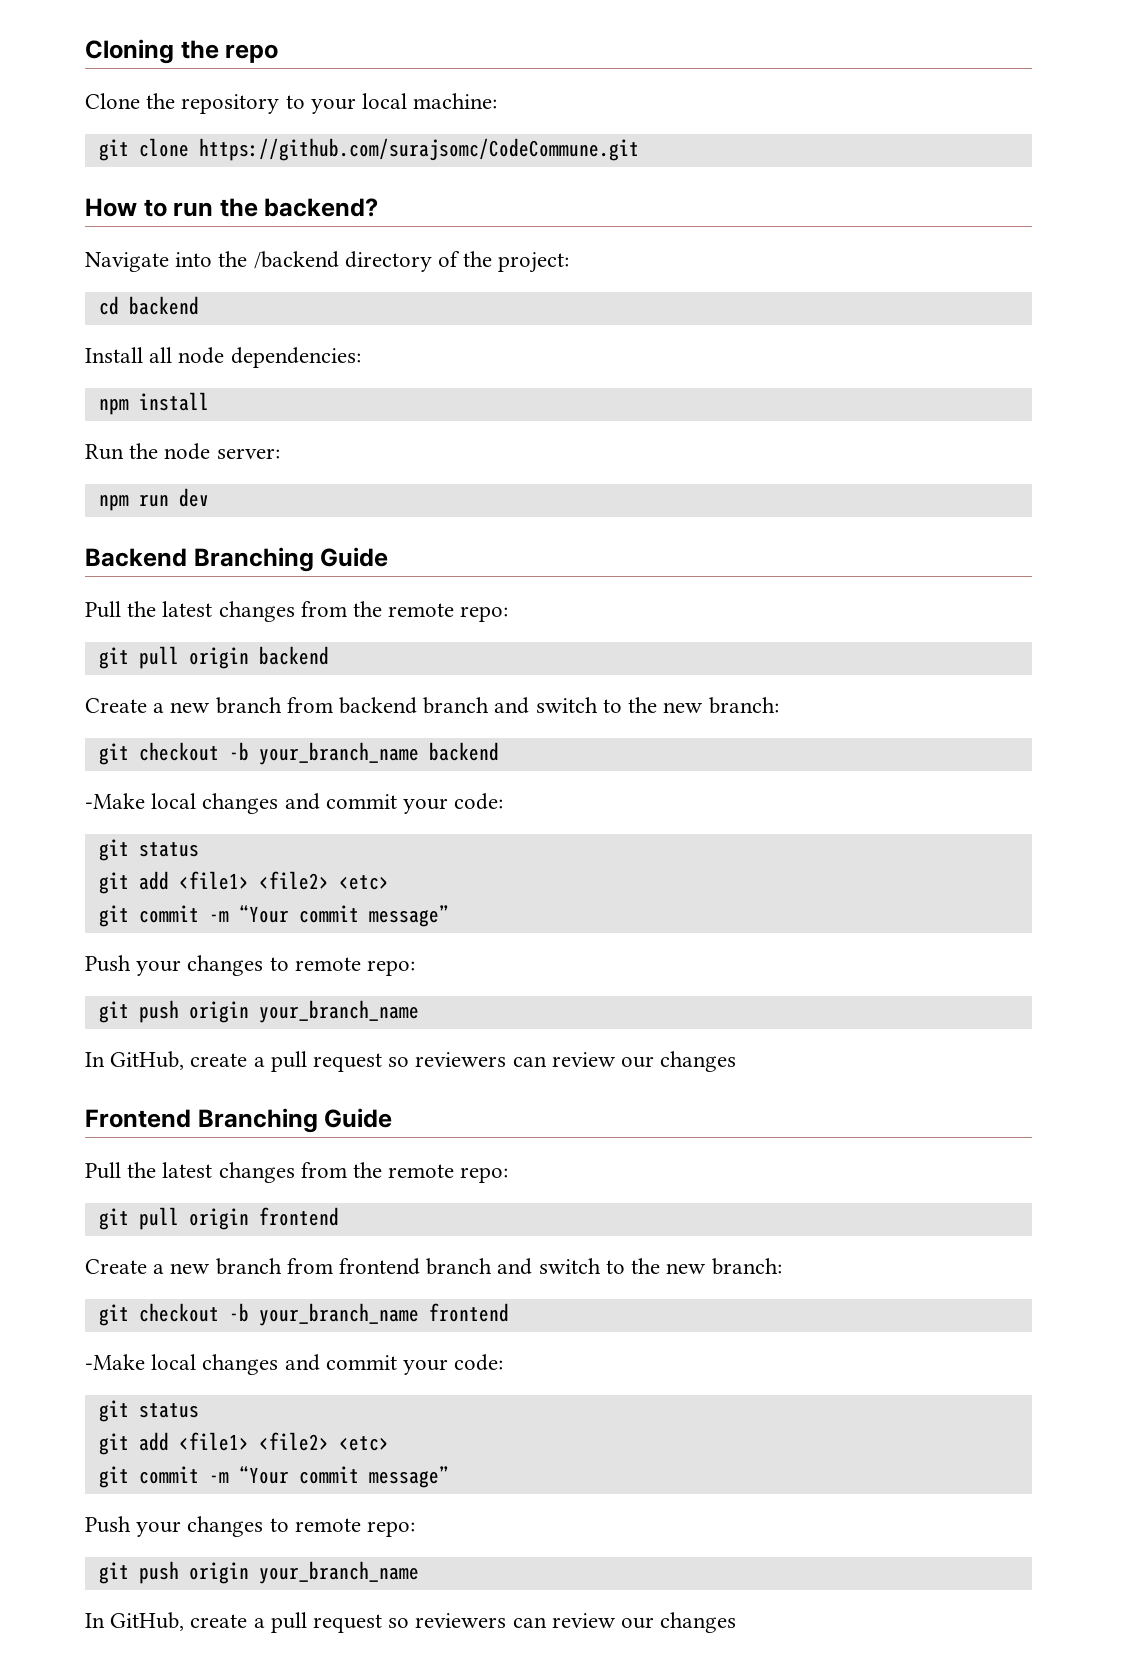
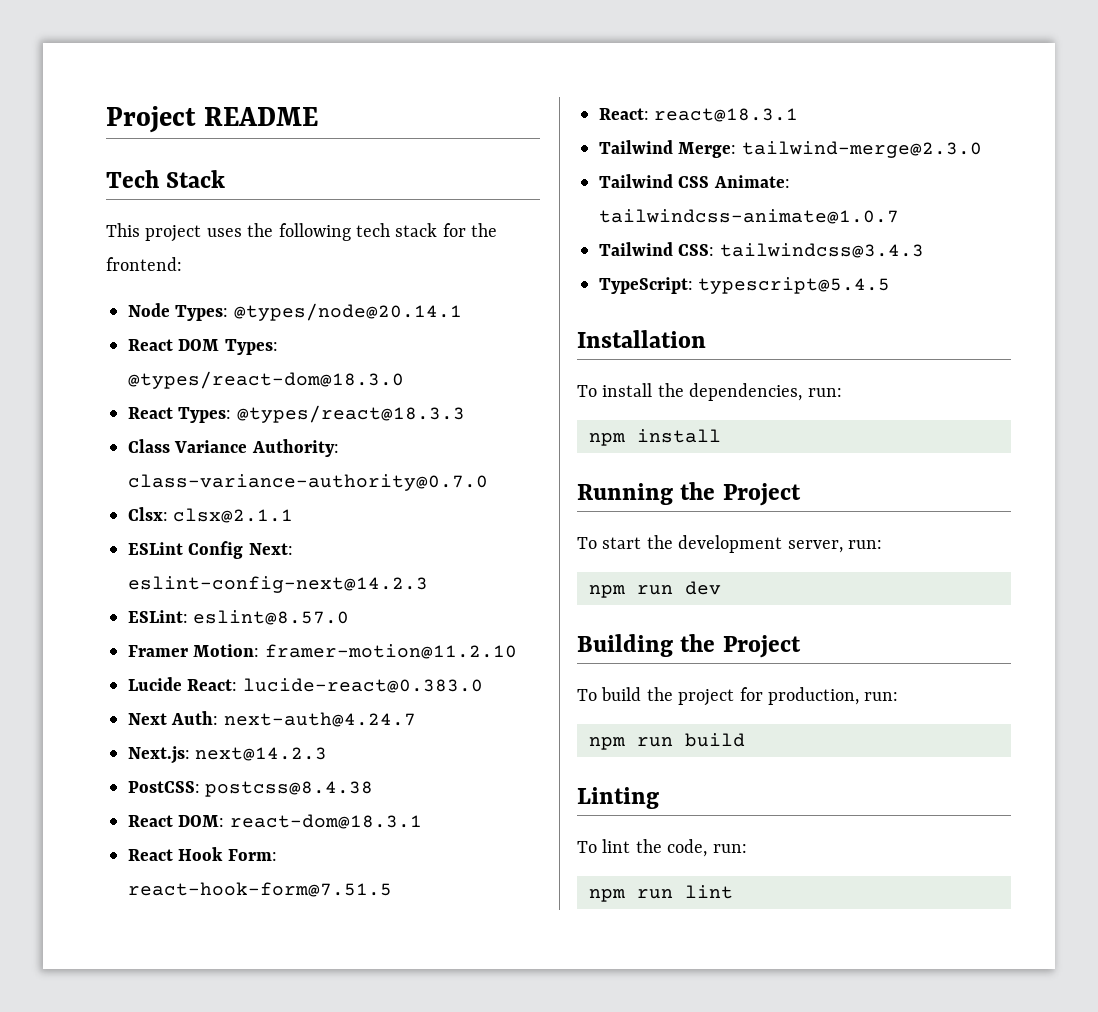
- Cloning the repo
- Clone the repository to your local machine:
- git clone https://github.com/surajsomc/CodeCommune.git
- How to run the backend?
- Navigate into the /backend directory of the project:
- cd backend
- Install all node dependencies:
+ Project README
+ Tech Stack
+ This project uses the following tech stack for the frontend:
+ Node Types: @types/node@20.14.1
+ React DOM Types: @types/react-dom@18.3.0
+ React Types: @types/react@18.3.3
+ Class Variance Authority: class-variance-authority@0.7.0
+ Clsx: clsx@2.1.1
+ ESLint Config Next: eslint-config-next@14.2.3
+ ESLint: eslint@8.57.0
+ Framer Motion: framer-motion@11.2.10
+ Lucide React: lucide-react@0.383.0
+ Next Auth: next-auth@4.24.7
+ Next.js: next@14.2.3
+ PostCSS: postcss@8.4.38
+ React DOM: react-dom@18.3.1
+ React Hook Form: react-hook-form@7.51.5
+ React: react@18.3.1
+ Tailwind Merge: tailwind-merge@2.3.0
+ Tailwind CSS Animate: tailwindcss-animate@1.0.7
+ Tailwind CSS: tailwindcss@3.4.3
+ TypeScript: typescript@5.4.5
+ Installation
+ To install the dependencies, run:
  npm install
- Run the node server:
+ Running the Project
+ To start the development server, run:
  npm run dev
- Backend Branching Guide
- Pull the latest changes from the remote repo:
- git pull origin backend
- Create a new branch from backend branch and switch to the new branch:
- git checkout -b your_branch_name backend
- -Make local changes and commit your code:
- git status
- git add <file1> <file2> <etc>
- git commit -m “Your commit message”
- Push your changes to remote repo:
- git push origin your_branch_name
- In GitHub, create a pull request so reviewers can review our changes
- Frontend Branching Guide
- Pull the latest changes from the remote repo:
- git pull origin frontend
- Create a new branch from frontend branch and switch to the new branch:
- git checkout -b your_branch_name frontend
- -Make local changes and commit your code:
- git status
- git add <file1> <file2> <etc>
- git commit -m “Your commit message”
- Push your changes to remote repo:
- git push origin your_branch_name
- In GitHub, create a pull request so reviewers can review our changes
+ Building the Project
+ To build the project for production, run:
+ npm run build
+ Linting
+ To lint the code, run:
+ npm run lint

